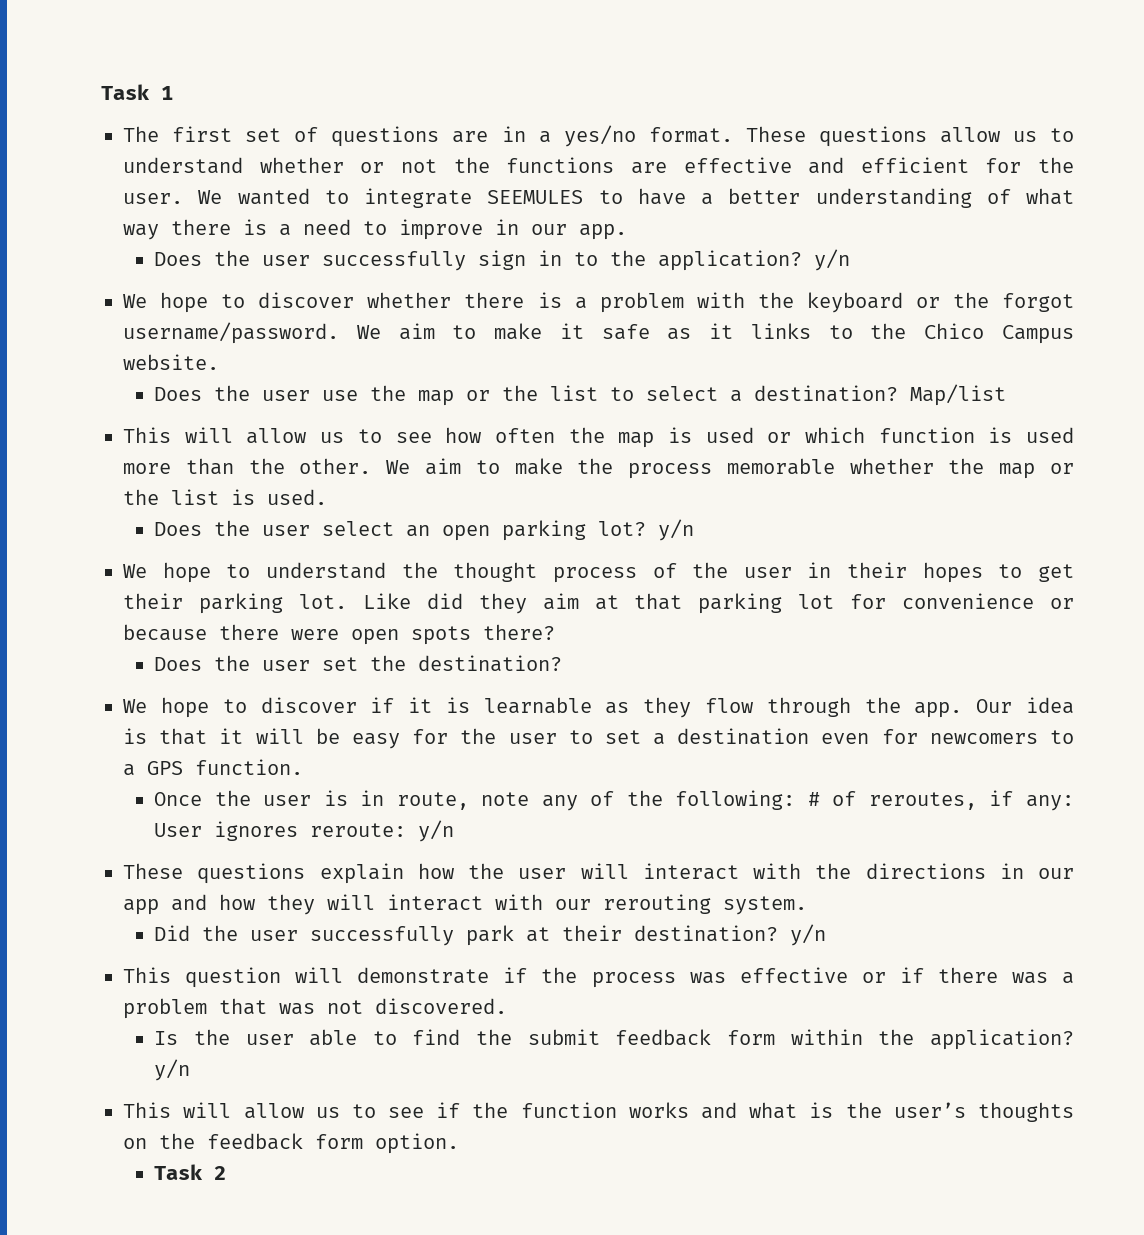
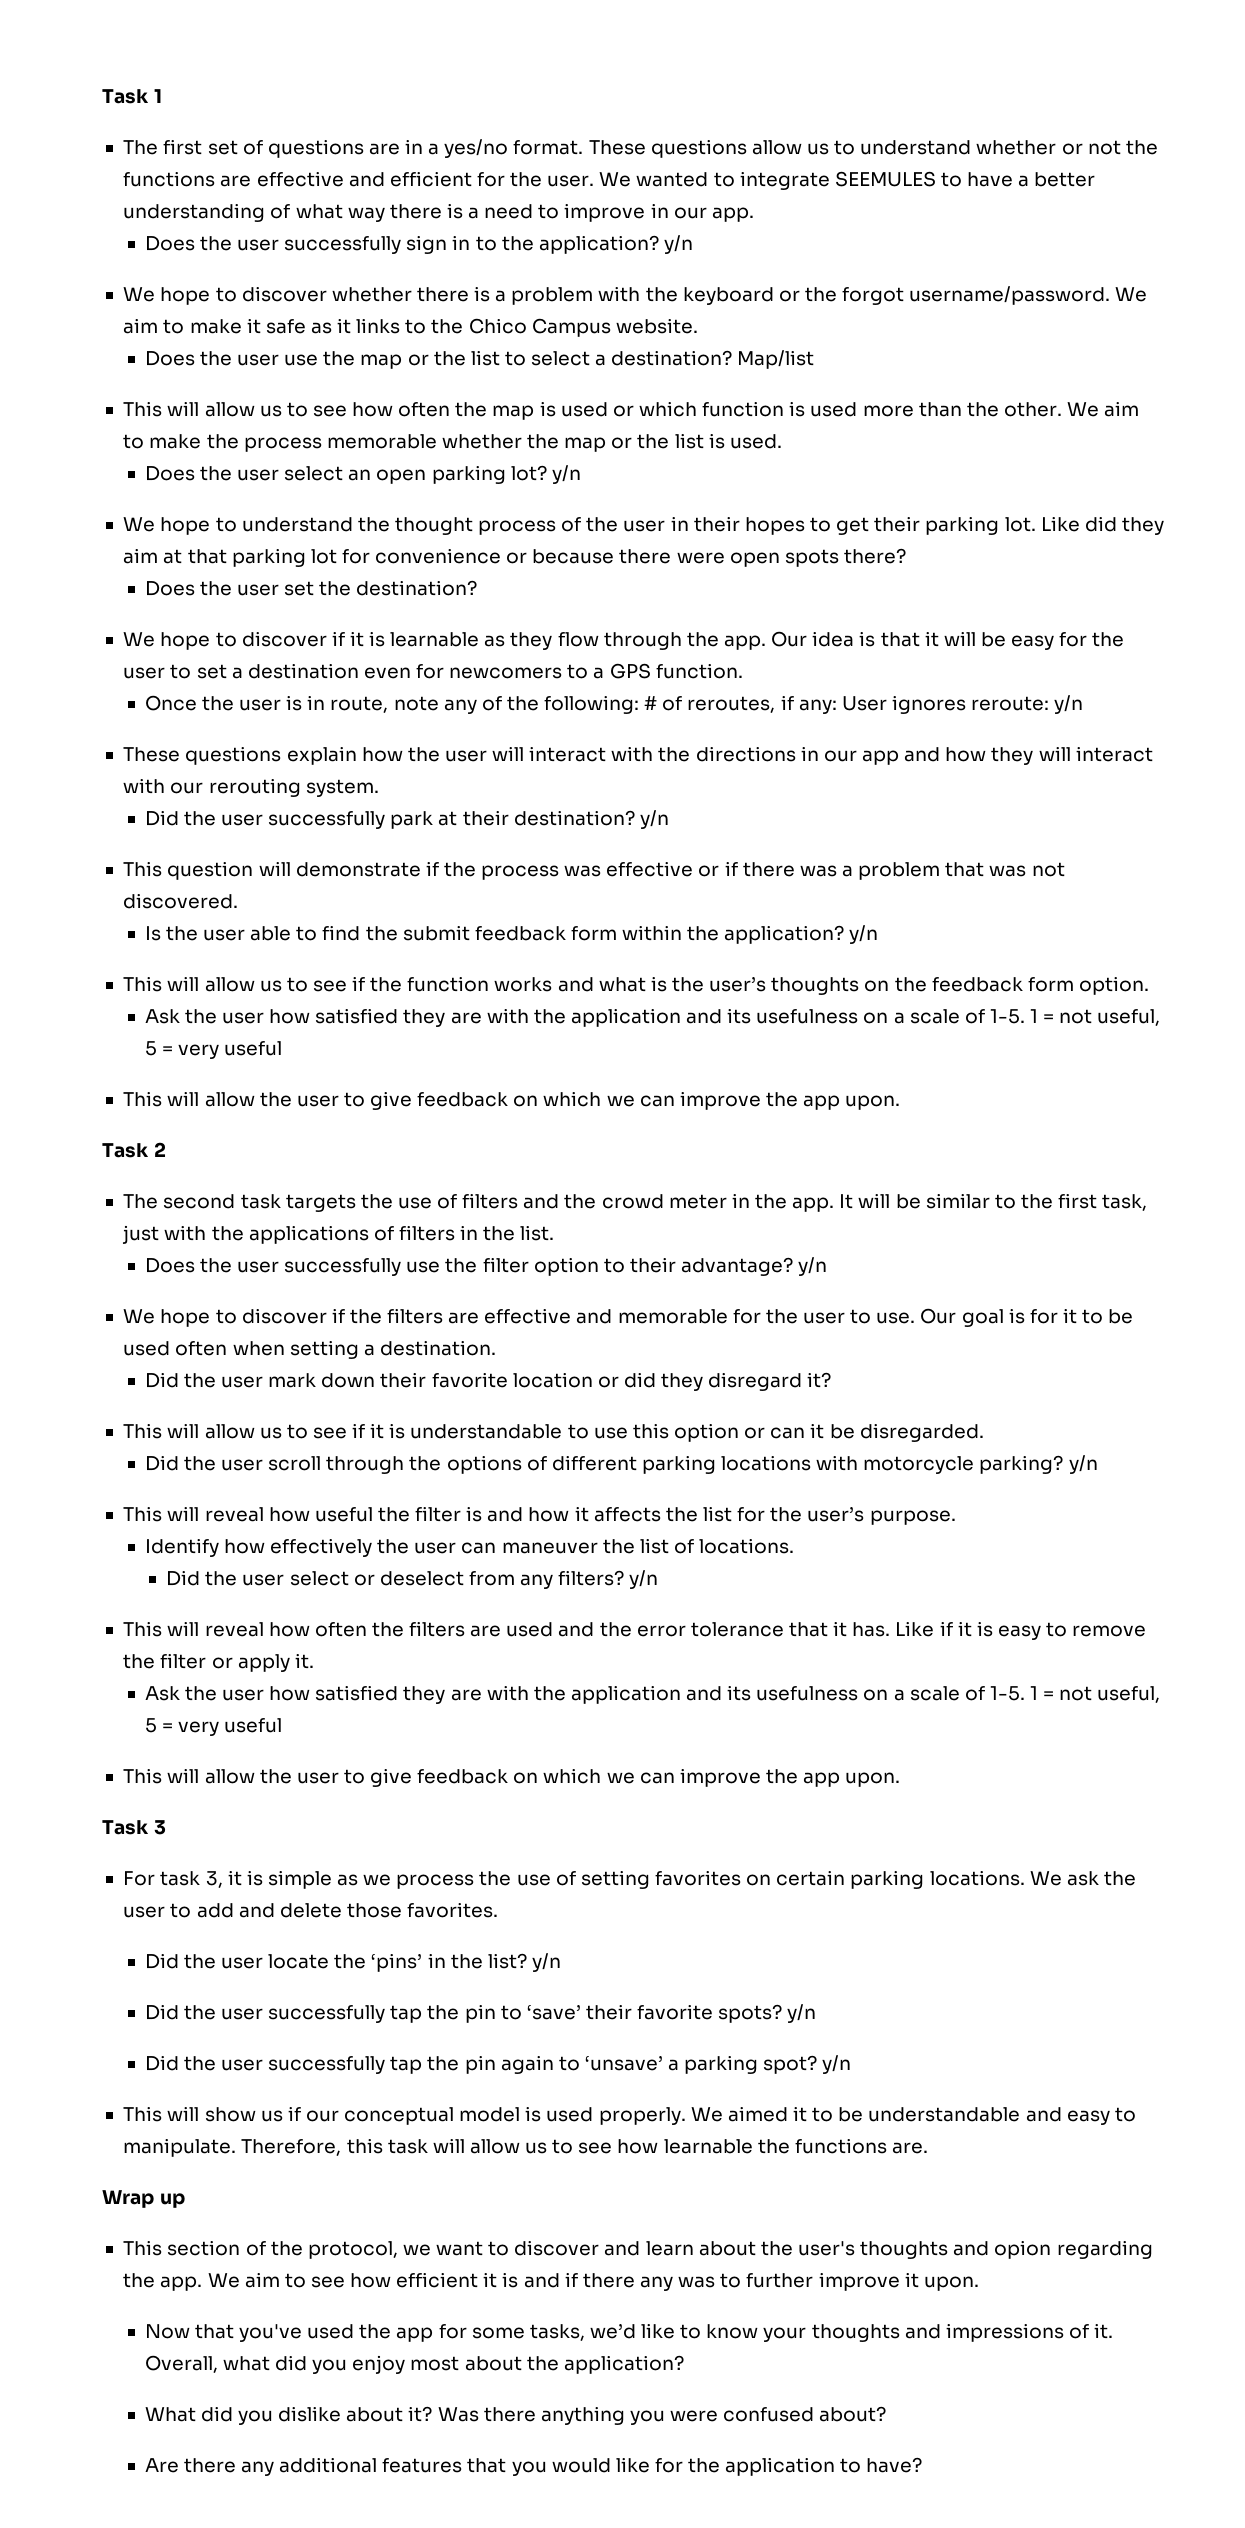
  This will allow us to see if the function works and what is the user’s thoughts on the feedback form option.
+ Ask the user how satisfied they are with the application and its usefulness on a scale of 1-5. 1 = not useful, 5 = very useful
+ This will allow the user to give feedback on which we can improve the app upon.
  Task 2
+ The second task targets the use of filters and the crowd meter in the app. It will be similar to the first task, just with the applications of filters in the list.
+ Does the user successfully use the filter option to their advantage? y/n
+ We hope to discover if the filters are effective and memorable for the user to use. Our goal is for it to be used often when setting a destination.
+ Did the user mark down their favorite location or did they disregard it?
+ This will allow us to see if it is understandable to use this option or can it be disregarded.
+ Did the user scroll through the options of different parking locations with motorcycle parking? y/n
+ This will reveal how useful the filter is and how it affects the list for the user’s purpose.
+ Identify how effectively the user can maneuver the list of locations.
+ Did the user select or deselect from any filters? y/n
+ This will reveal how often the filters are used and the error tolerance that it has. Like if it is easy to remove the filter or apply it.
+ Ask the user how satisfied they are with the application and its usefulness on a scale of 1-5. 1 = not useful, 5 = very useful
+ This will allow the user to give feedback on which we can improve the app upon.
+ Task 3
+ For task 3, it is simple as we process the use of setting favorites on certain parking locations. We ask the user to add and delete those favorites.
+ Did the user locate the ‘pins’ in the list? y/n
+ Did the user successfully tap the pin to ‘save’ their favorite spots? y/n
+ Did the user successfully tap the pin again to ‘unsave’ a parking spot? y/n
+ This will show us if our conceptual model is used properly. We aimed it to be understandable and easy to manipulate. Therefore, this task will allow us to see how learnable the functions are.
+ Wrap up
+ This section of the protocol, we want to discover and learn about the user's thoughts and opion regarding the app. We aim to see how efficient it is and if there any was to further improve it upon.
+ Now that you've used the app for some tasks, we’d like to know your thoughts and impressions of it. Overall, what did you enjoy most about the application?
+ What did you dislike about it? Was there anything you were confused about?
+ Are there any additional features that you would like for the application to have?

